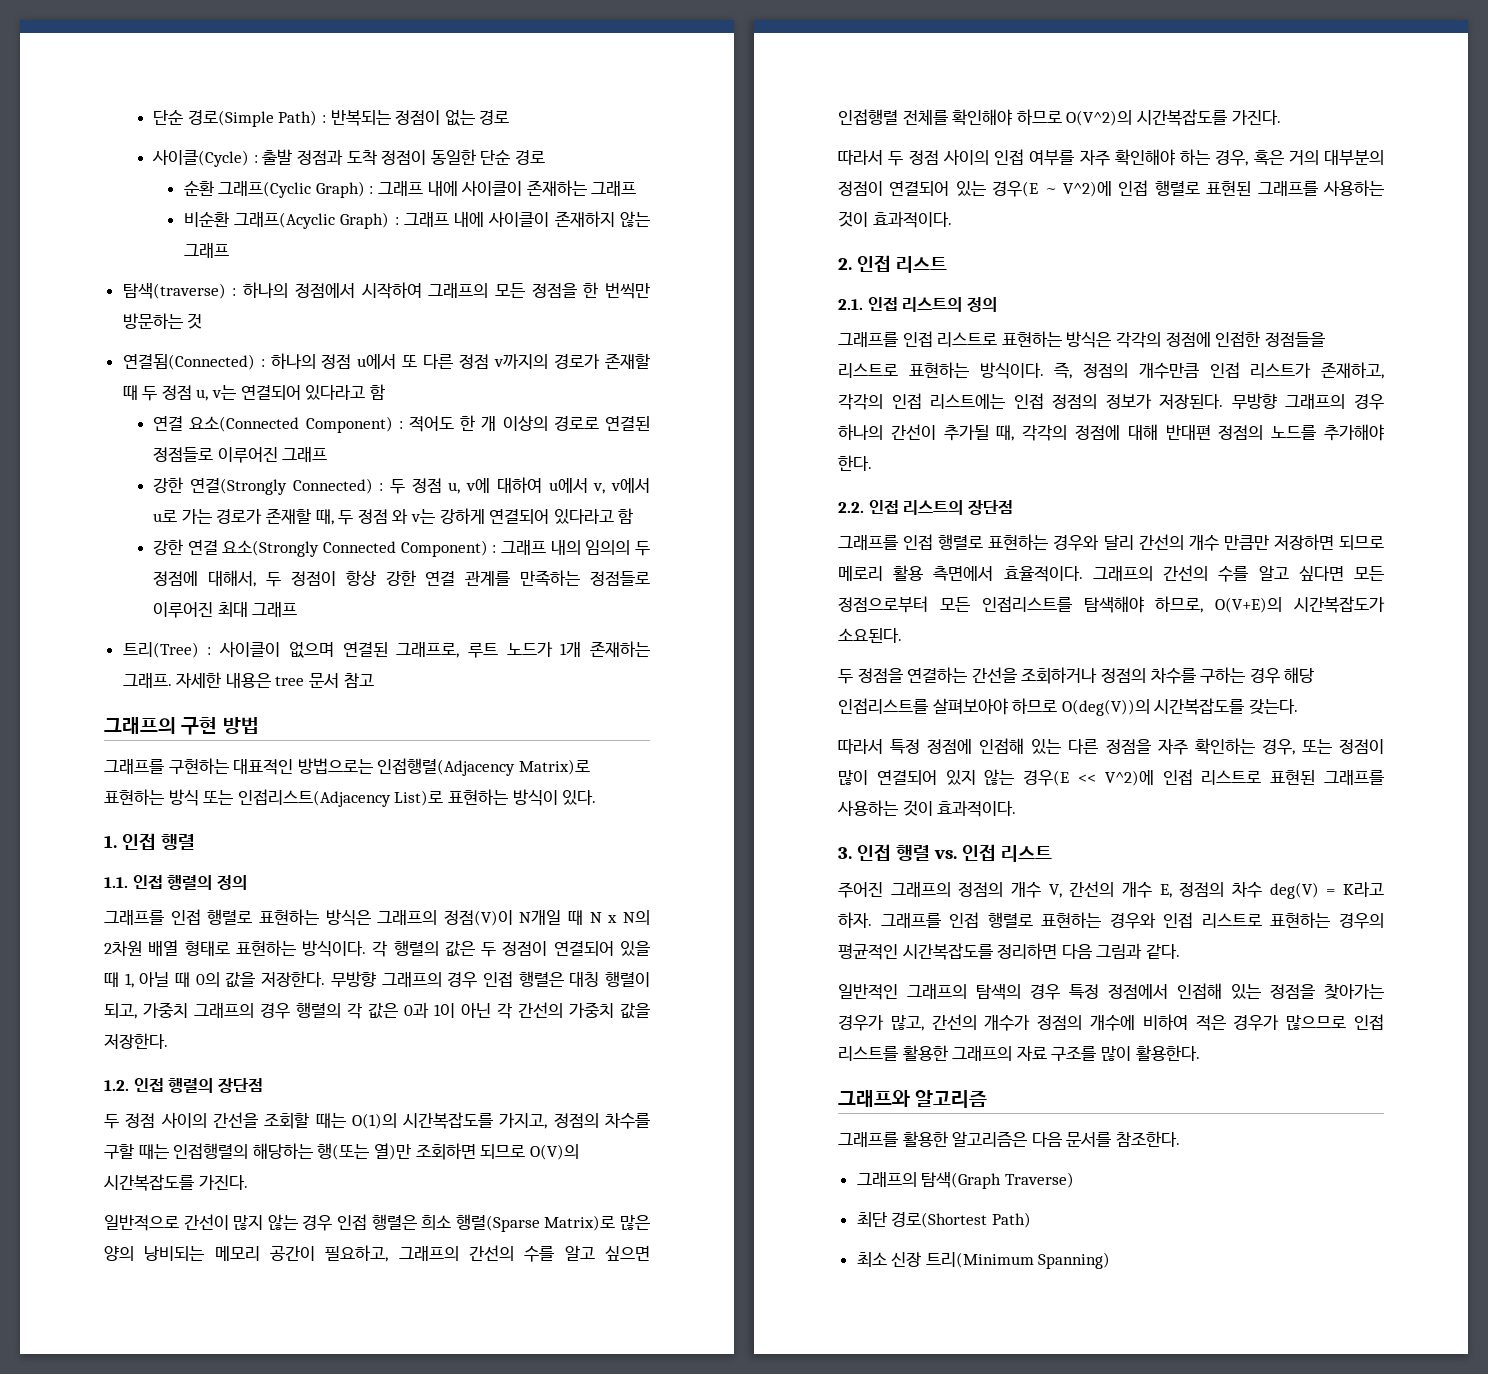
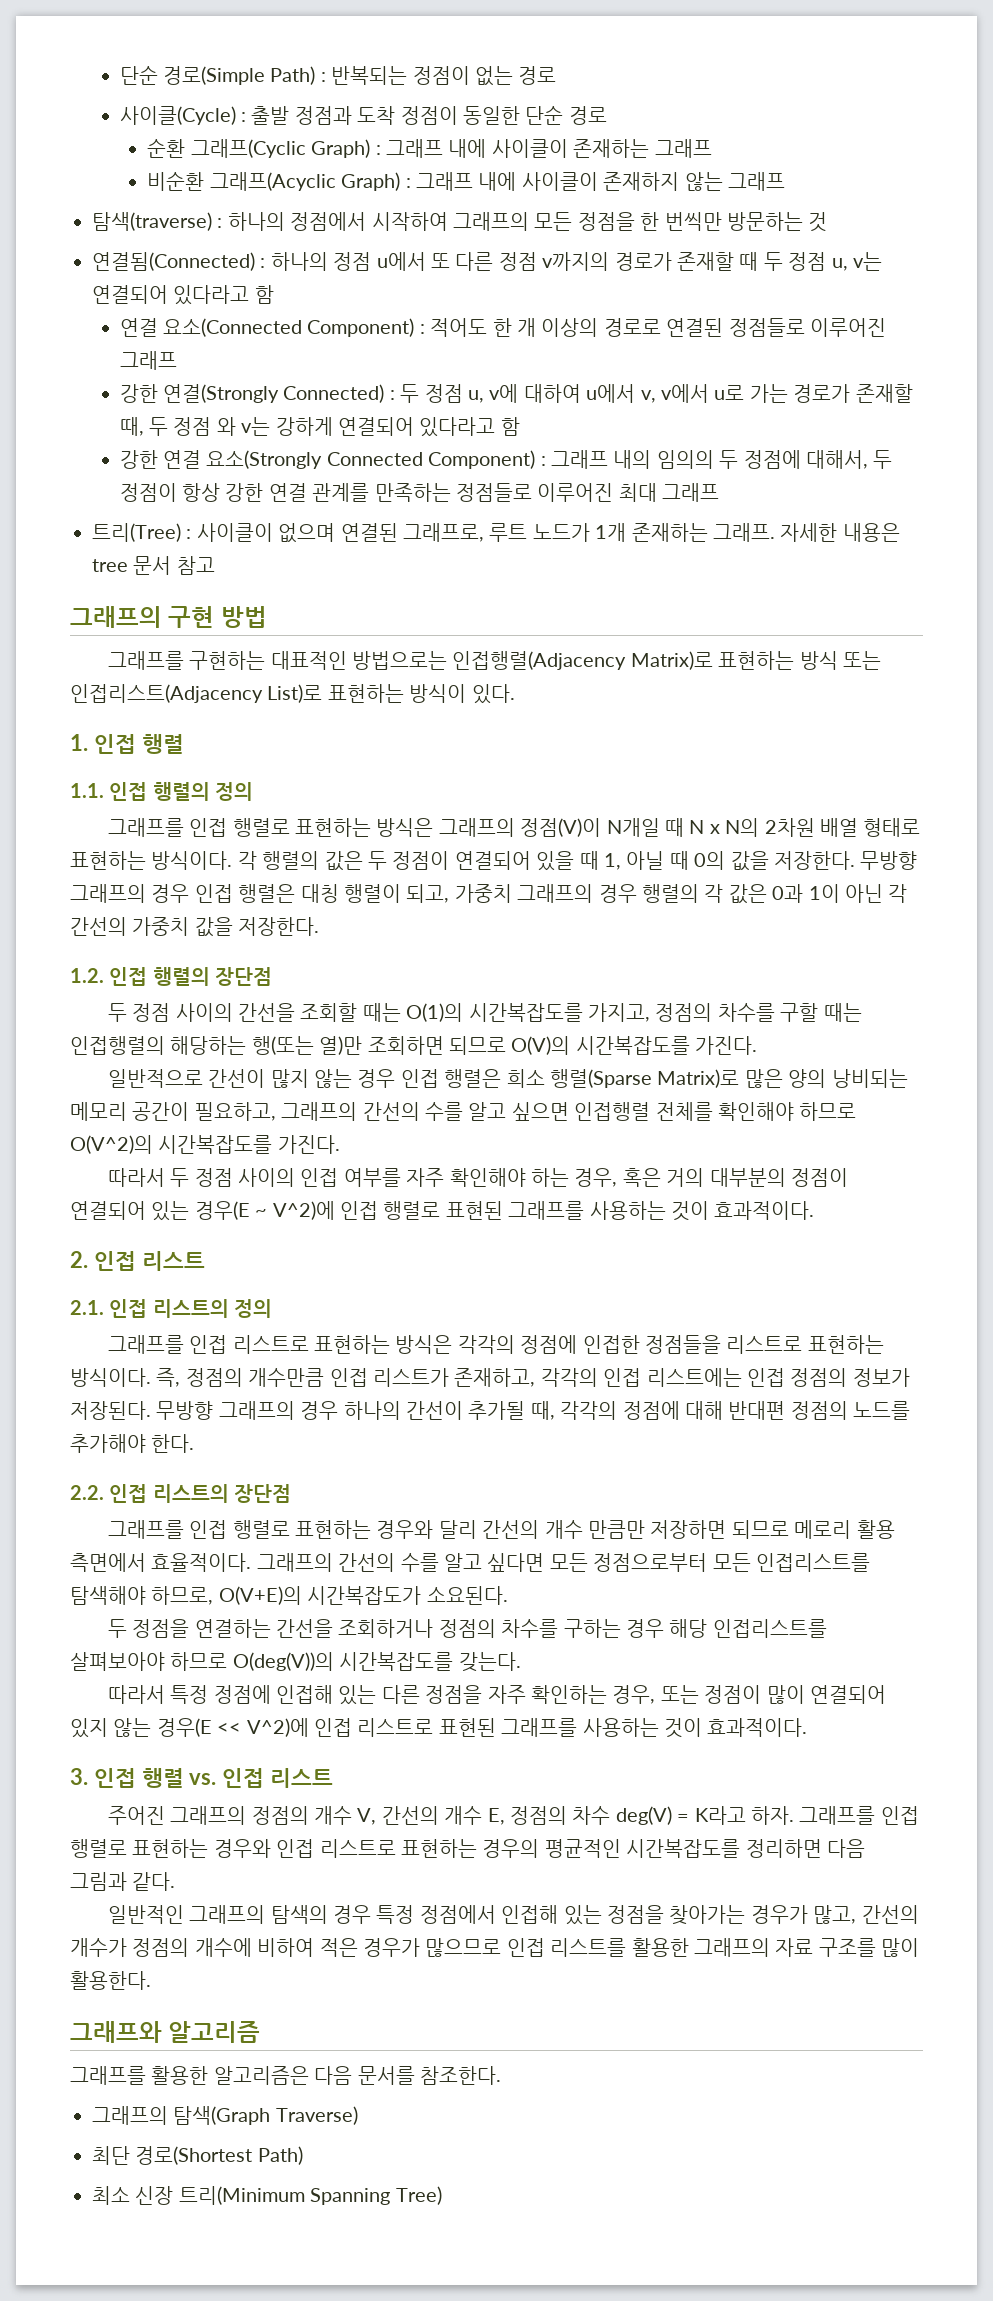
- 최소 신장 트리(Minimum Spanning)
+ 최소 신장 트리(Minimum Spanning Tree)

